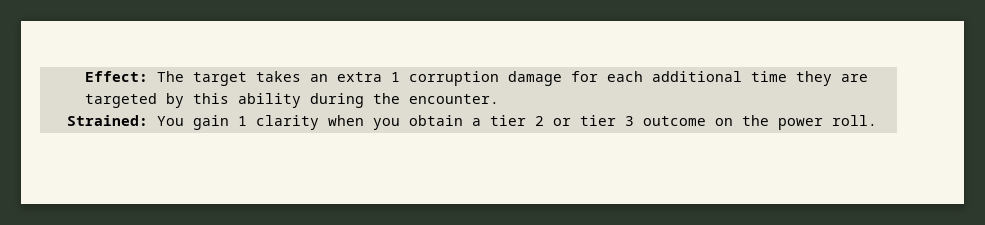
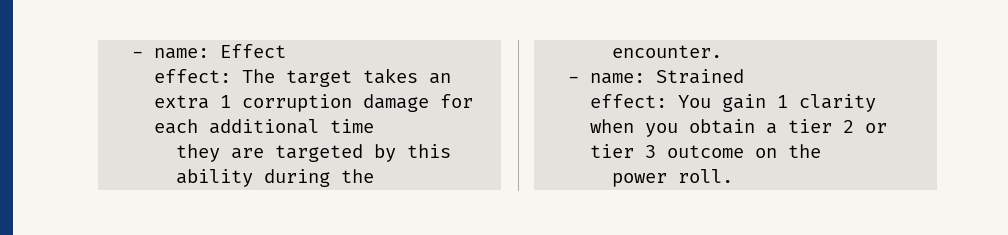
- Effect: The target takes an extra 1 corruption damage for each additional time they are targeted by this ability during the encounter.
+ - name: Effect
+ effect: The target takes an extra 1 corruption damage for each additional time
+ they are targeted by this ability during the encounter.
- Strained: You gain 1 clarity when you obtain a tier 2 or tier 3 outcome on the power roll.
+ - name: Strained
+ effect: You gain 1 clarity when you obtain a tier 2 or tier 3 outcome on the
+ power roll.

